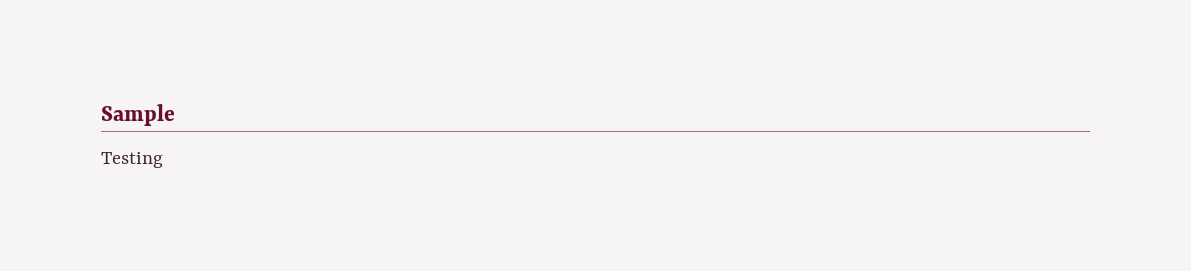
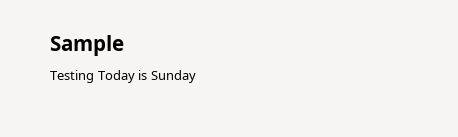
- Testing
+ Testing Today is Sunday

